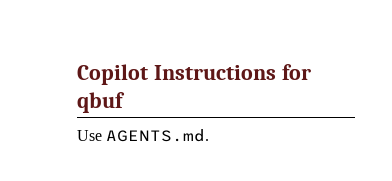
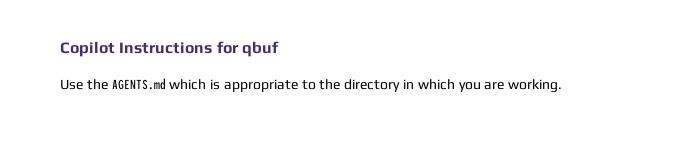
- Use AGENTS.md.
+ Use the AGENTS.md which is appropriate to the directory in which you are working.

